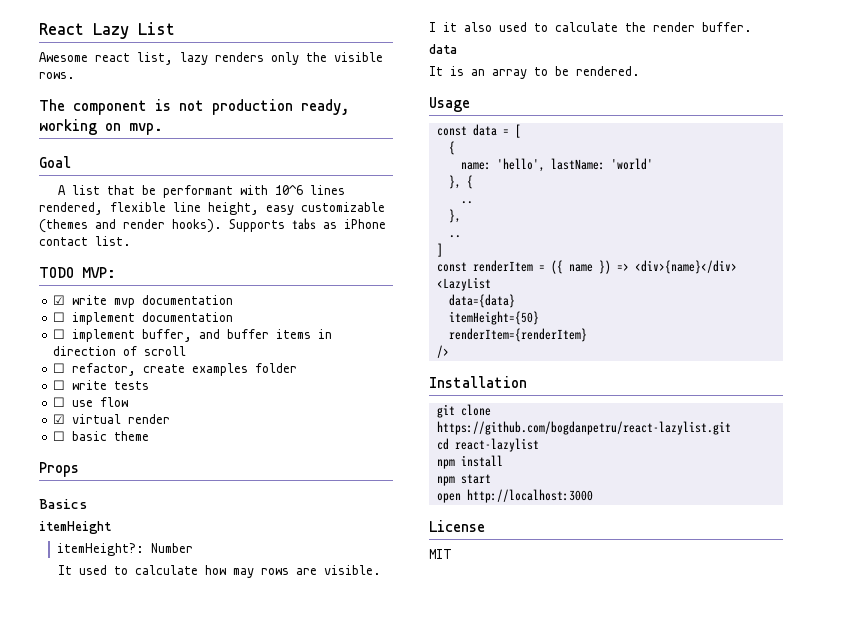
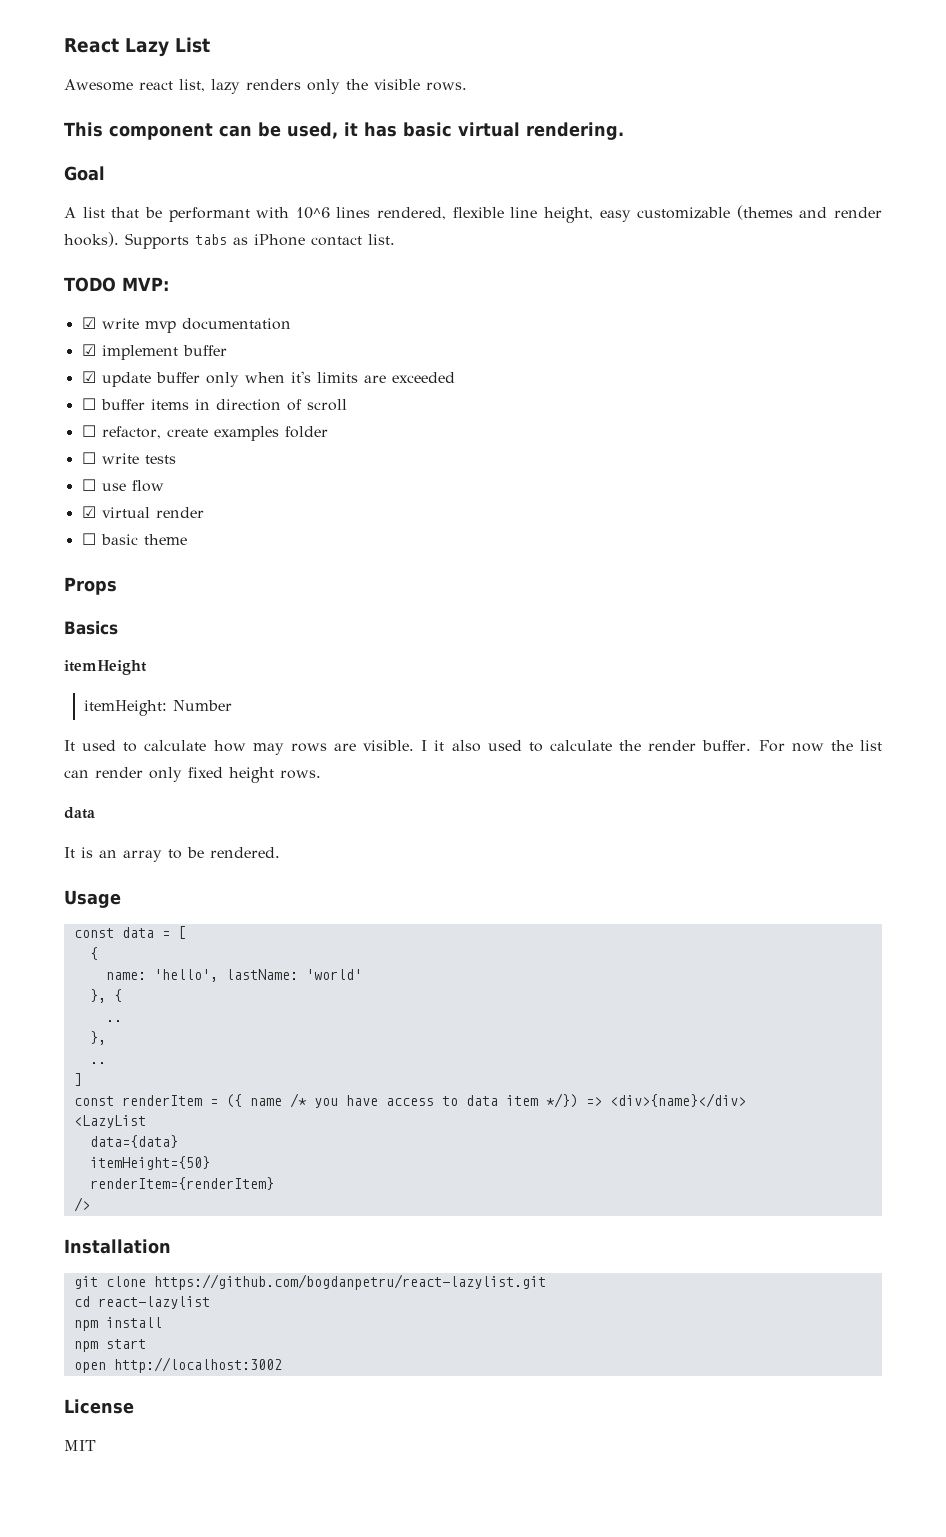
- The component is not production ready, working on mvp.
+ This component can be used, it has basic virtual rendering.
- ☐ implement documentation
- ☐ implement buffer, and buffer items in direction of scroll
+ ☑ implement buffer
+ ☑ update buffer only when it's limits are exceeded
+ ☐ buffer items in direction of scroll
- itemHeight?: Number
+ itemHeight: Number
+ For now the list can render only fixed height rows.
- const renderItem = ({ name }) => <div>{name}</div>
+ const renderItem = ({ name /* you have access to data item */}) => <div>{name}</div>
- open http://localhost:3000
+ open http://localhost:3002

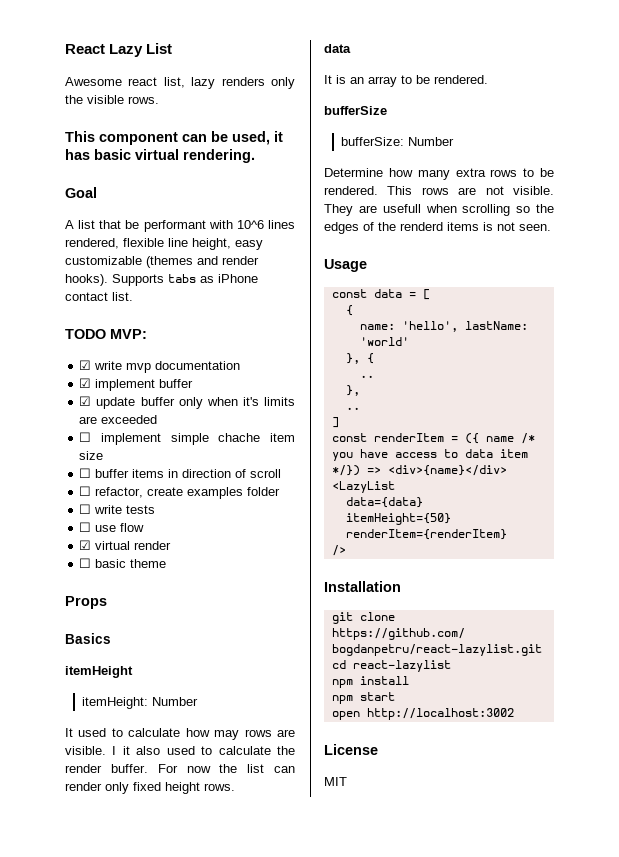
+ ☐ implement simple chache item size
+ bufferSize
+ bufferSize: Number
+ Determine how many extra rows to be rendered. This rows are not visible. They are usefull when scrolling so the edges of the renderd items is not seen.

